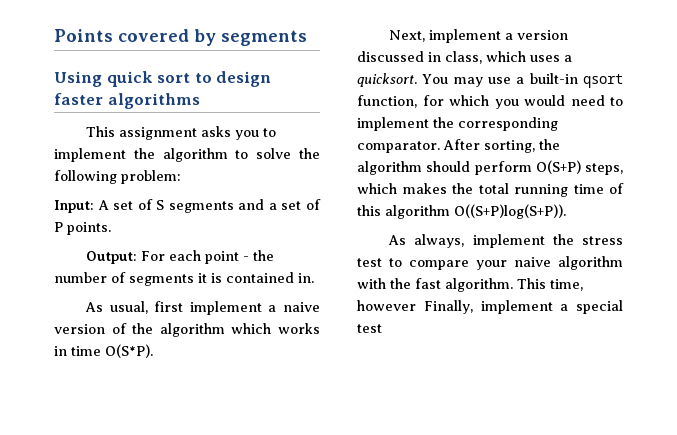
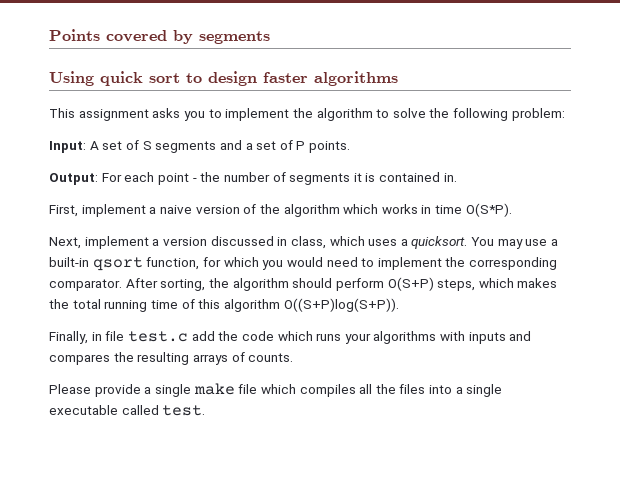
- As usual, first implement a naive version of the algorithm which works in time O(S*P).
+ First, implement a naive version of the algorithm which works in time O(S*P).
- As always, implement the stress test to compare your naive algorithm with the fast algorithm. This time, however Finally, implement a special test
+ Finally, in file test.c add the code which runs your algorithms with inputs and compares the resulting arrays of counts.
+ Please provide a single make file which compiles all the files into a single executable called test.

